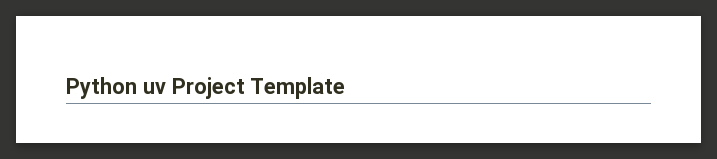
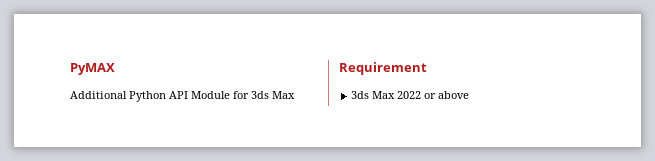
- Python uv Project Template
+ PyMAX
+ Additional Python API Module for 3ds Max
+ Requirement
+ 3ds Max 2022 or above

